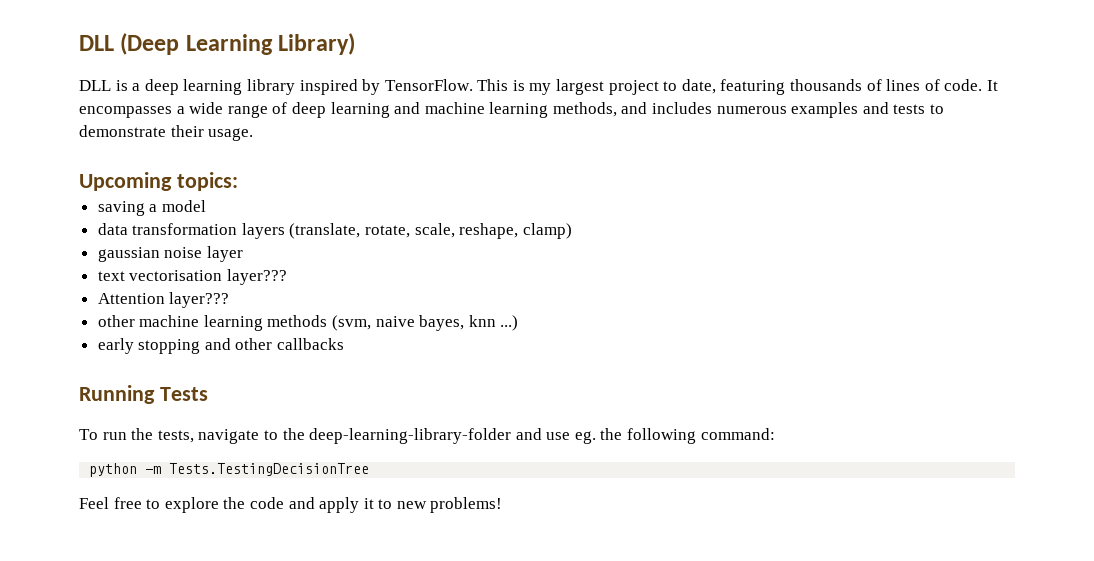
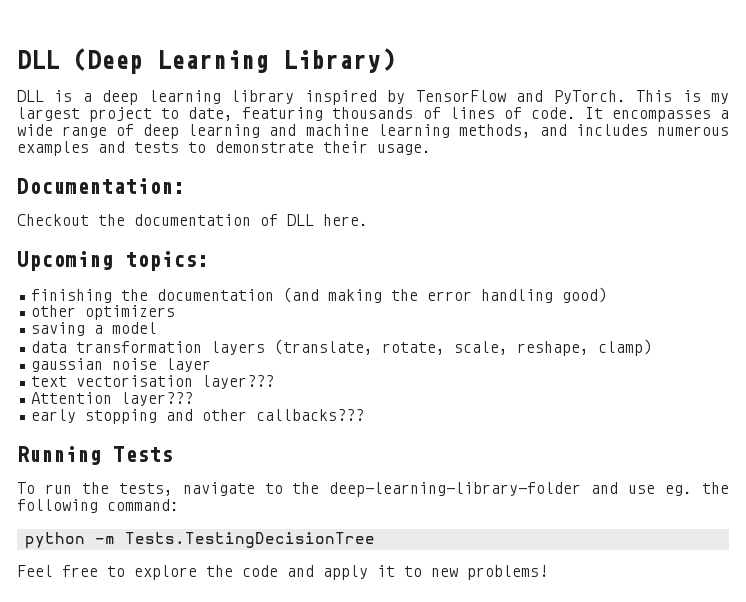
- DLL is a deep learning library inspired by TensorFlow.
+ DLL is a deep learning library inspired by TensorFlow and PyTorch.
+ Documentation:
+ Checkout the documentation of DLL here.
  Upcoming topics:
+ finishing the documentation (and making the error handling good)
+ other optimizers
- other machine learning methods (svm, naive bayes, knn ...)
- early stopping and other callbacks
+ early stopping and other callbacks???

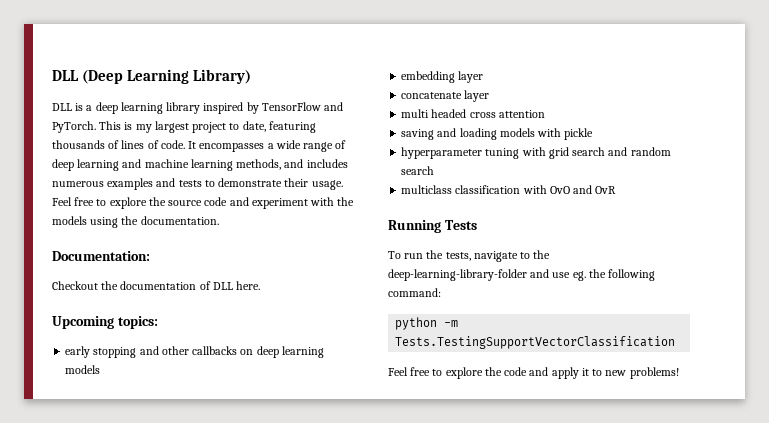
+ Feel free to explore the source code and experiment with the models using the documentation.
- finishing the documentation (and making the error handling good)
- other optimizers
- saving a model
- data transformation layers (translate, rotate, scale, reshape, clamp)
- gaussian noise layer
- text vectorisation layer???
- Attention layer???
- early stopping and other callbacks???
+ early stopping and other callbacks on deep learning models
+ embedding layer
+ concatenate layer
+ multi headed cross attention
+ saving and loading models with pickle
+ hyperparameter tuning with grid search and random search
+ multiclass classification with OvO and OvR
- python -m Tests.TestingDecisionTree
+ python -m Tests.TestingSupportVectorClassification

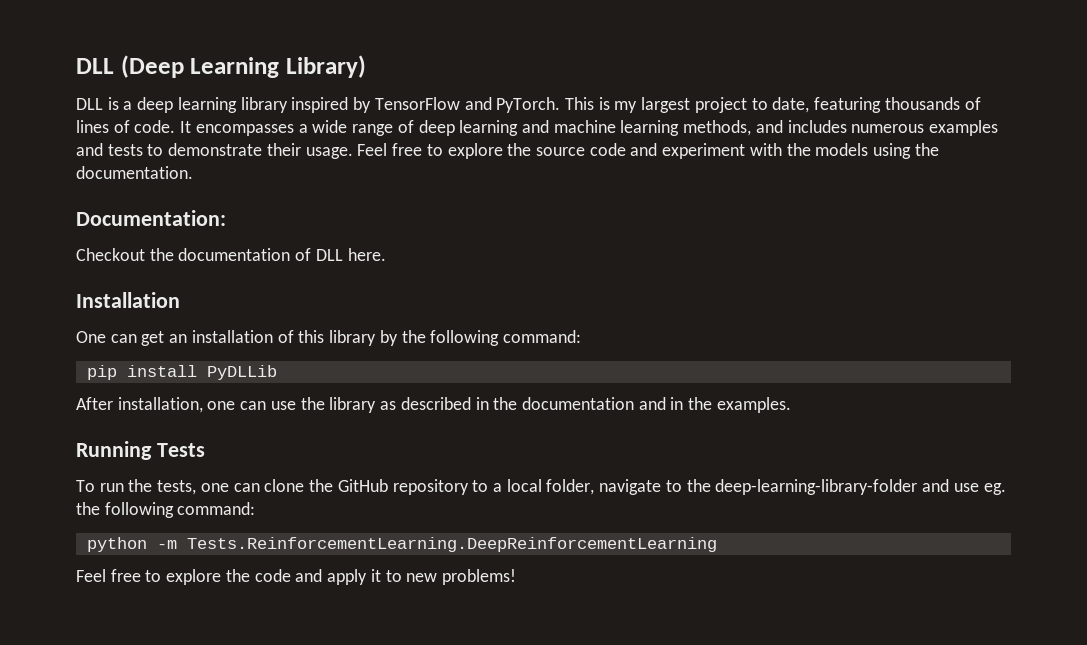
- Upcoming topics:
- early stopping and other callbacks on deep learning models
- embedding layer
- concatenate layer
- multi headed cross attention
- saving and loading models with pickle
- hyperparameter tuning with grid search and random search
- multiclass classification with OvO and OvR
+ Installation
+ One can get an installation of this library by the following command:
+ pip install PyDLLib
+ After installation, one can use the library as described in the documentation and in the examples.
- To run the tests, navigate to the deep-learning-library-folder and use eg. the following command:
+ To run the tests, one can clone the GitHub repository to a local folder, navigate to the deep-learning-library-folder and use eg. the following command:
- python -m Tests.TestingSupportVectorClassification
+ python -m Tests.ReinforcementLearning.DeepReinforcementLearning

